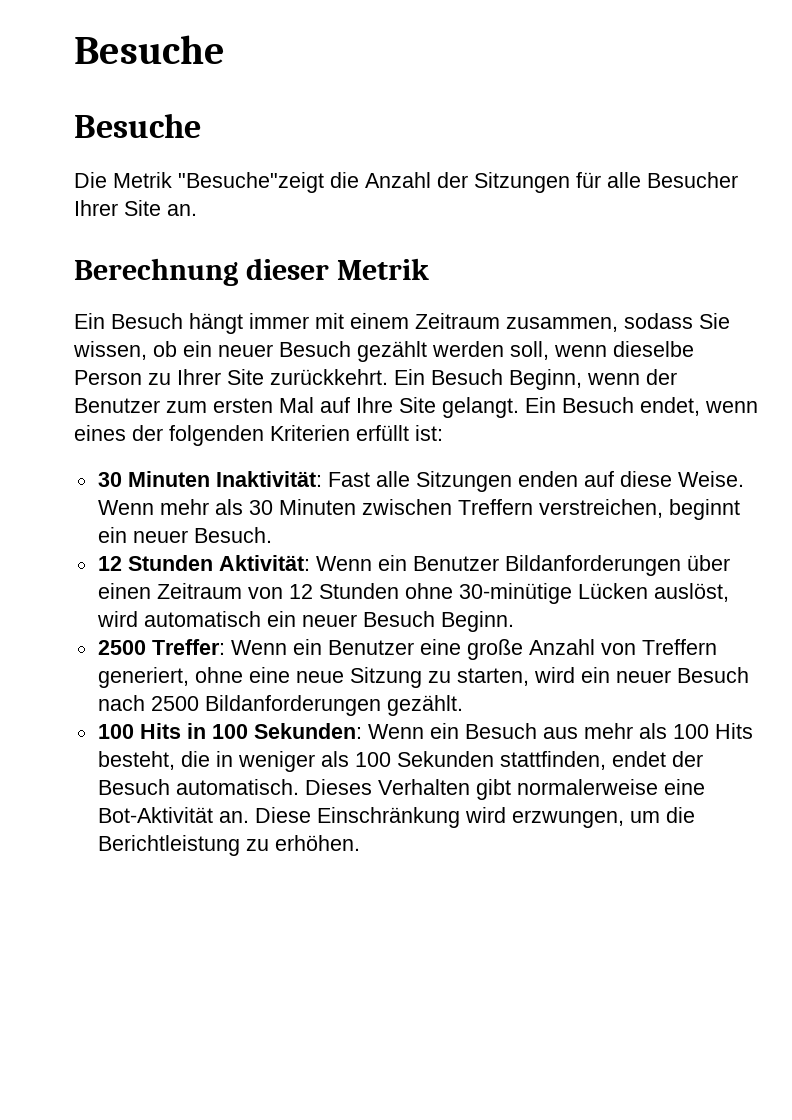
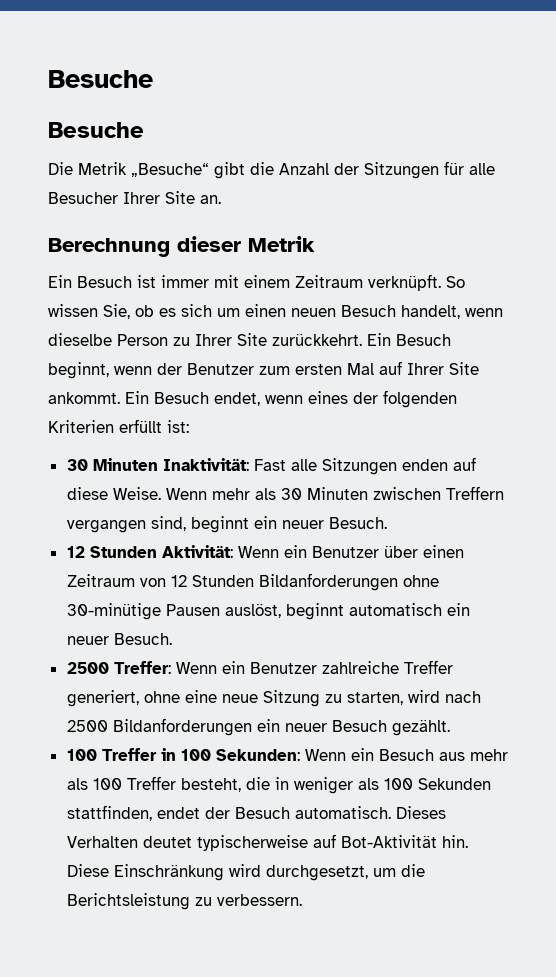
- Die Metrik "Besuche"zeigt die Anzahl der Sitzungen für alle Besucher Ihrer Site an.
+ Die Metrik „Besuche“ gibt die Anzahl der Sitzungen für alle Besucher Ihrer Site an.
- Ein Besuch hängt immer mit einem Zeitraum zusammen, sodass Sie wissen, ob ein neuer Besuch gezählt werden soll, wenn dieselbe Person zu Ihrer Site zurückkehrt.
+ Ein Besuch ist immer mit einem Zeitraum verknüpft. So wissen Sie, ob es sich um einen neuen Besuch handelt, wenn dieselbe Person zu Ihrer Site zurückkehrt.
- Ein Besuch Beginn, wenn der Benutzer zum ersten Mal auf Ihre Site gelangt.
+ Ein Besuch beginnt, wenn der Benutzer zum ersten Mal auf Ihrer Site ankommt.
- Wenn mehr als 30 Minuten zwischen Treffern verstreichen, beginnt ein neuer Besuch.
+ Wenn mehr als 30 Minuten zwischen Treffern vergangen sind, beginnt ein neuer Besuch.
- 12 Stunden Aktivität: Wenn ein Benutzer Bildanforderungen über einen Zeitraum von 12 Stunden ohne 30-minütige Lücken auslöst, wird automatisch ein neuer Besuch Beginn.
+ 12 Stunden Aktivität: Wenn ein Benutzer über einen Zeitraum von 12 Stunden Bildanforderungen ohne 30-minütige Pausen auslöst, beginnt automatisch ein neuer Besuch.
- 2500 Treffer: Wenn ein Benutzer eine große Anzahl von Treffern generiert, ohne eine neue Sitzung zu starten, wird ein neuer Besuch nach 2500 Bildanforderungen gezählt.
+ 2500 Treffer: Wenn ein Benutzer zahlreiche Treffer generiert, ohne eine neue Sitzung zu starten, wird nach 2500 Bildanforderungen ein neuer Besuch gezählt.
- 100 Hits in 100 Sekunden: Wenn ein Besuch aus mehr als 100 Hits besteht, die in weniger als 100 Sekunden stattfinden, endet der Besuch automatisch.
+ 100 Treffer in 100 Sekunden: Wenn ein Besuch aus mehr als 100 Treffer besteht, die in weniger als 100 Sekunden stattfinden, endet der Besuch automatisch.
- Dieses Verhalten gibt normalerweise eine Bot-Aktivität an.
+ Dieses Verhalten deutet typischerweise auf Bot-Aktivität hin.
- Diese Einschränkung wird erzwungen, um die Berichtleistung zu erhöhen.
+ Diese Einschränkung wird durchgesetzt, um die Berichtsleistung zu verbessern.

